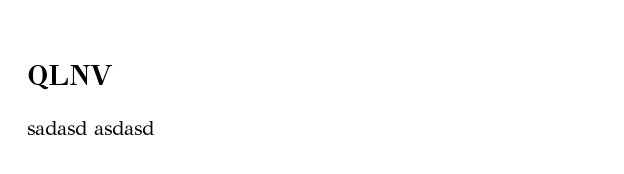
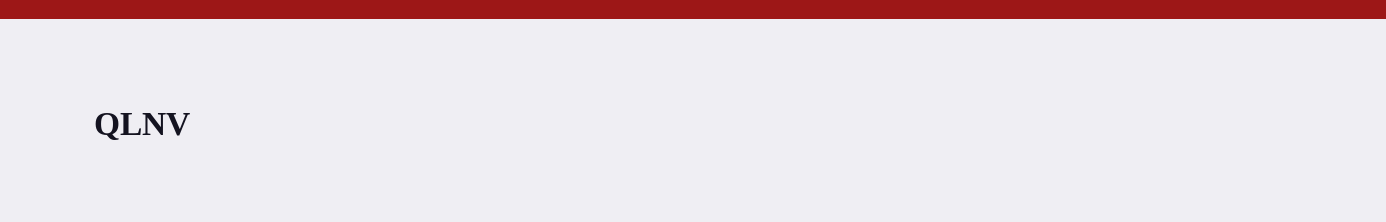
- sadasd asdasd

